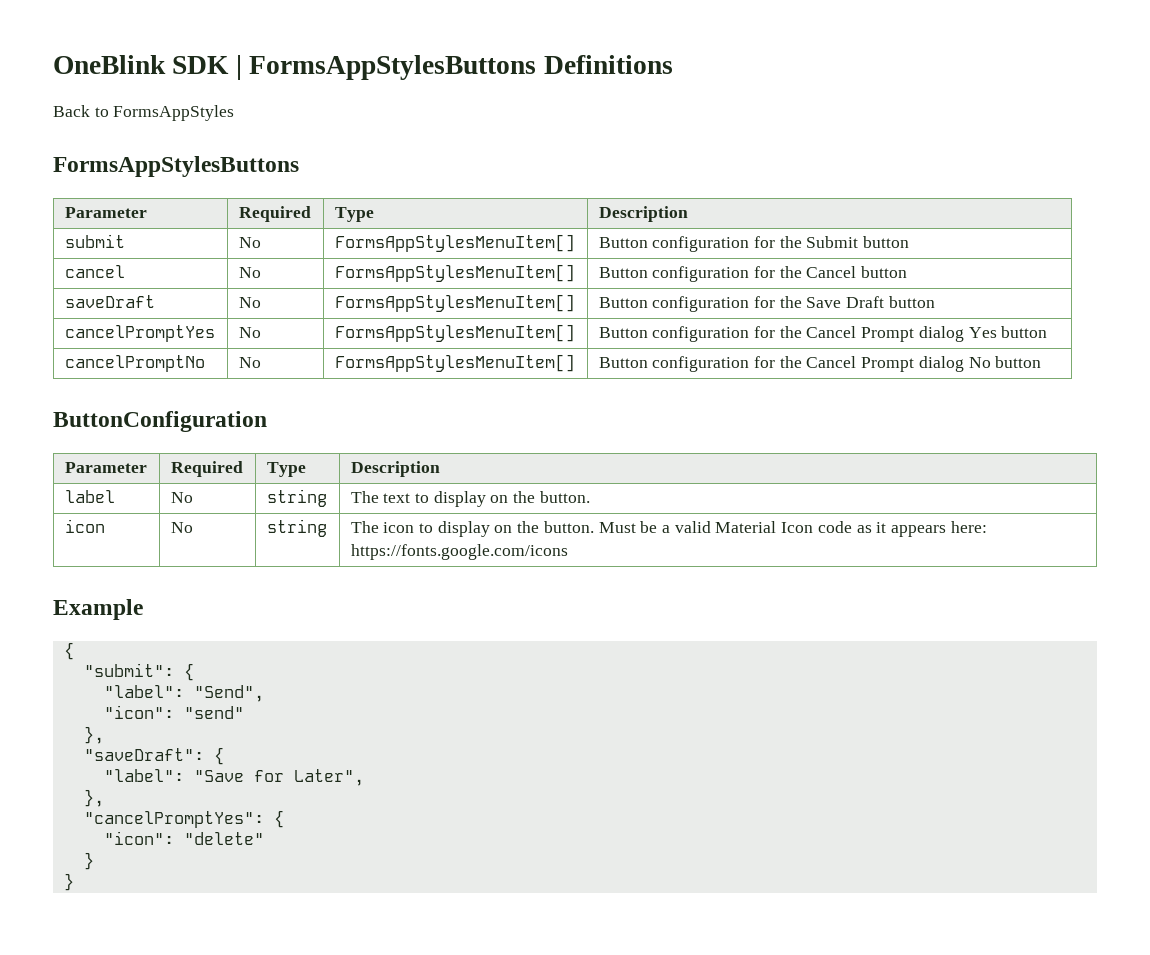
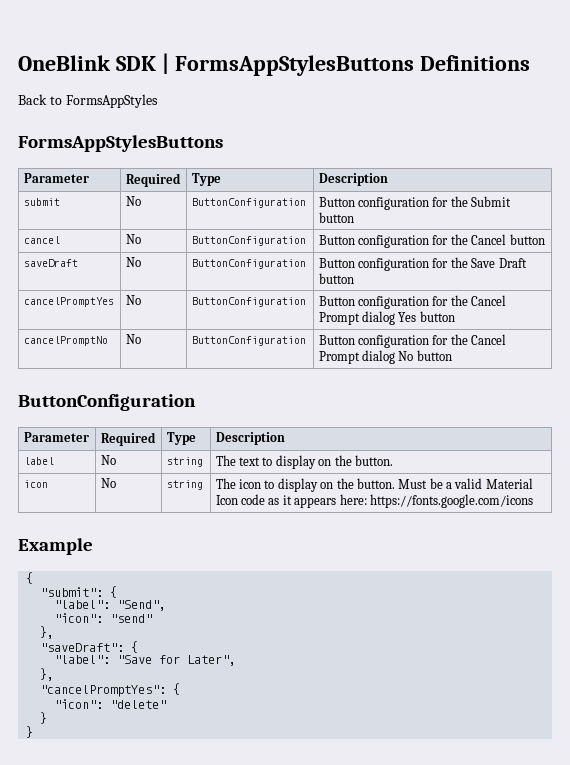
- submit | No | FormsAppStylesMenuItem[] | Button configuration for the Submit button
+ submit | No | ButtonConfiguration | Button configuration for the Submit button
- cancel | No | FormsAppStylesMenuItem[] | Button configuration for the Cancel button
+ cancel | No | ButtonConfiguration | Button configuration for the Cancel button
- saveDraft | No | FormsAppStylesMenuItem[] | Button configuration for the Save Draft button
+ saveDraft | No | ButtonConfiguration | Button configuration for the Save Draft button
- cancelPromptYes | No | FormsAppStylesMenuItem[] | Button configuration for the Cancel Prompt dialog Yes button
+ cancelPromptYes | No | ButtonConfiguration | Button configuration for the Cancel Prompt dialog Yes button
- cancelPromptNo | No | FormsAppStylesMenuItem[] | Button configuration for the Cancel Prompt dialog No button
+ cancelPromptNo | No | ButtonConfiguration | Button configuration for the Cancel Prompt dialog No button

